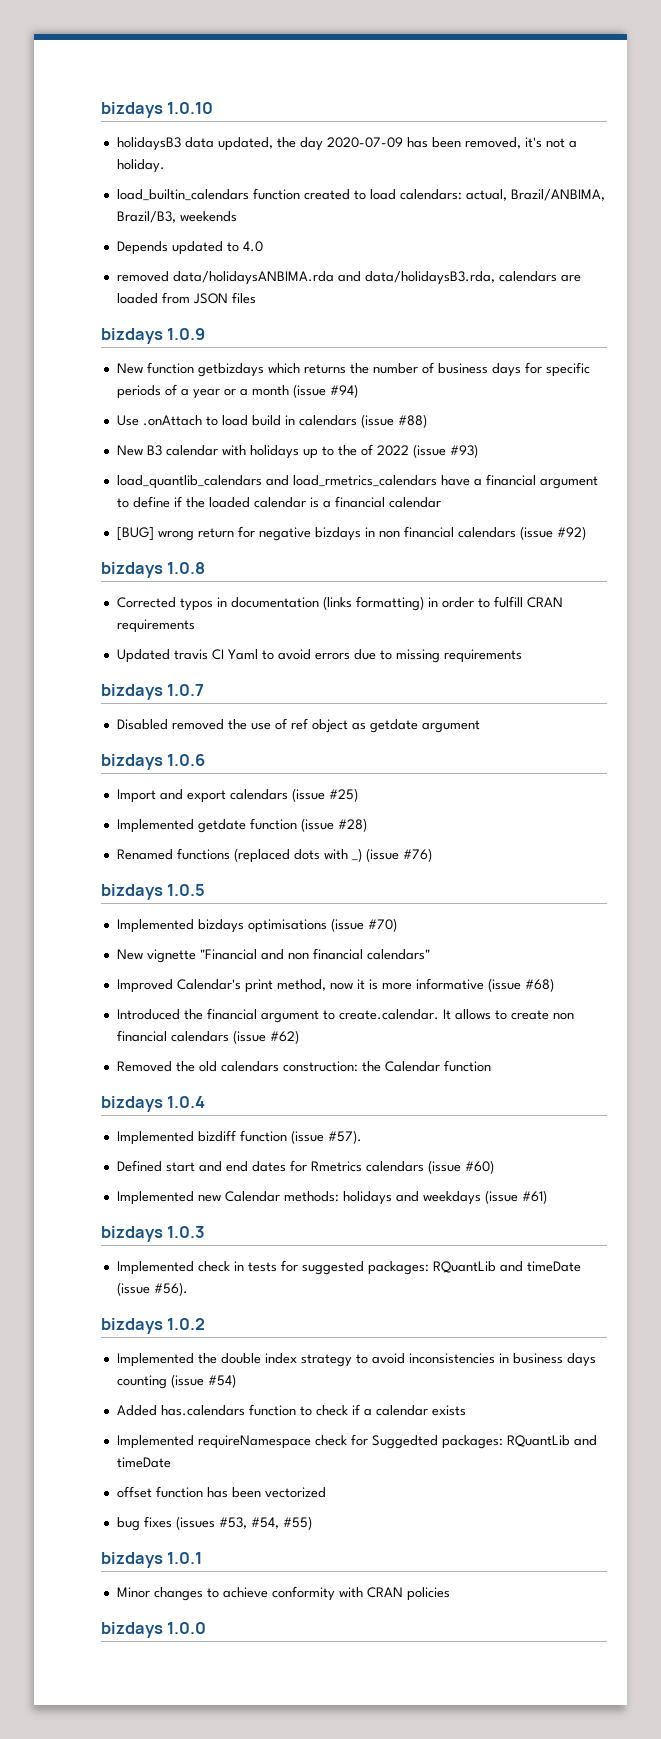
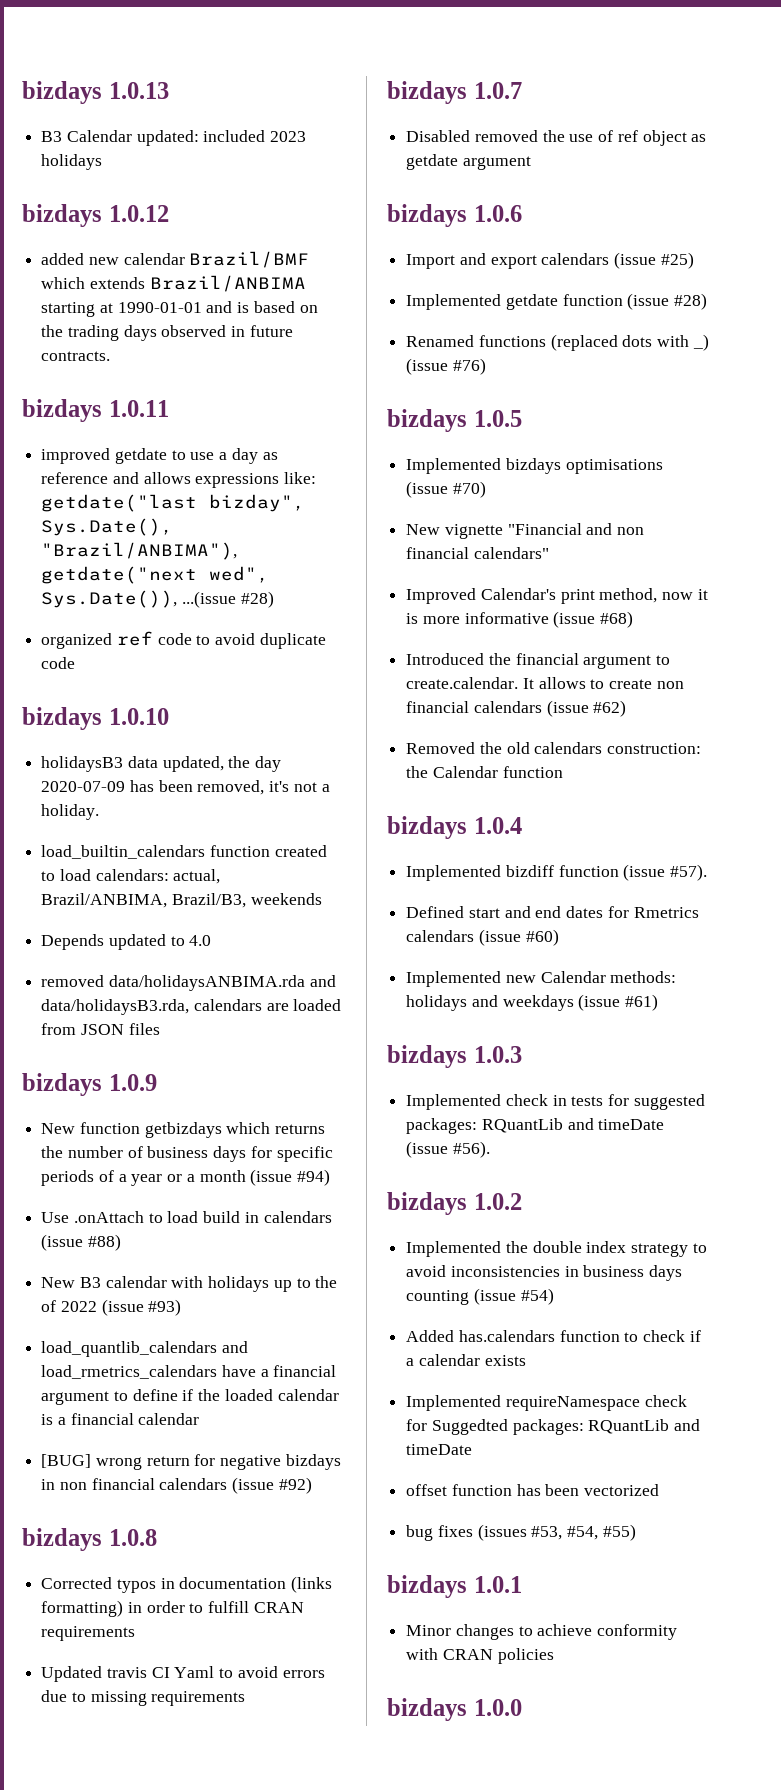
+ bizdays 1.0.13
+ B3 Calendar updated: included 2023 holidays
+ bizdays 1.0.12
+ added new calendar Brazil/BMF which extends Brazil/ANBIMA starting at 1990-01-01 and is based on the trading days observed in future contracts.
+ bizdays 1.0.11
+ improved getdate to use a day as reference and allows expressions like: getdate("last bizday", Sys.Date(), "Brazil/ANBIMA"), getdate("next wed", Sys.Date()), ...(issue #28)
+ organized ref code to avoid duplicate code

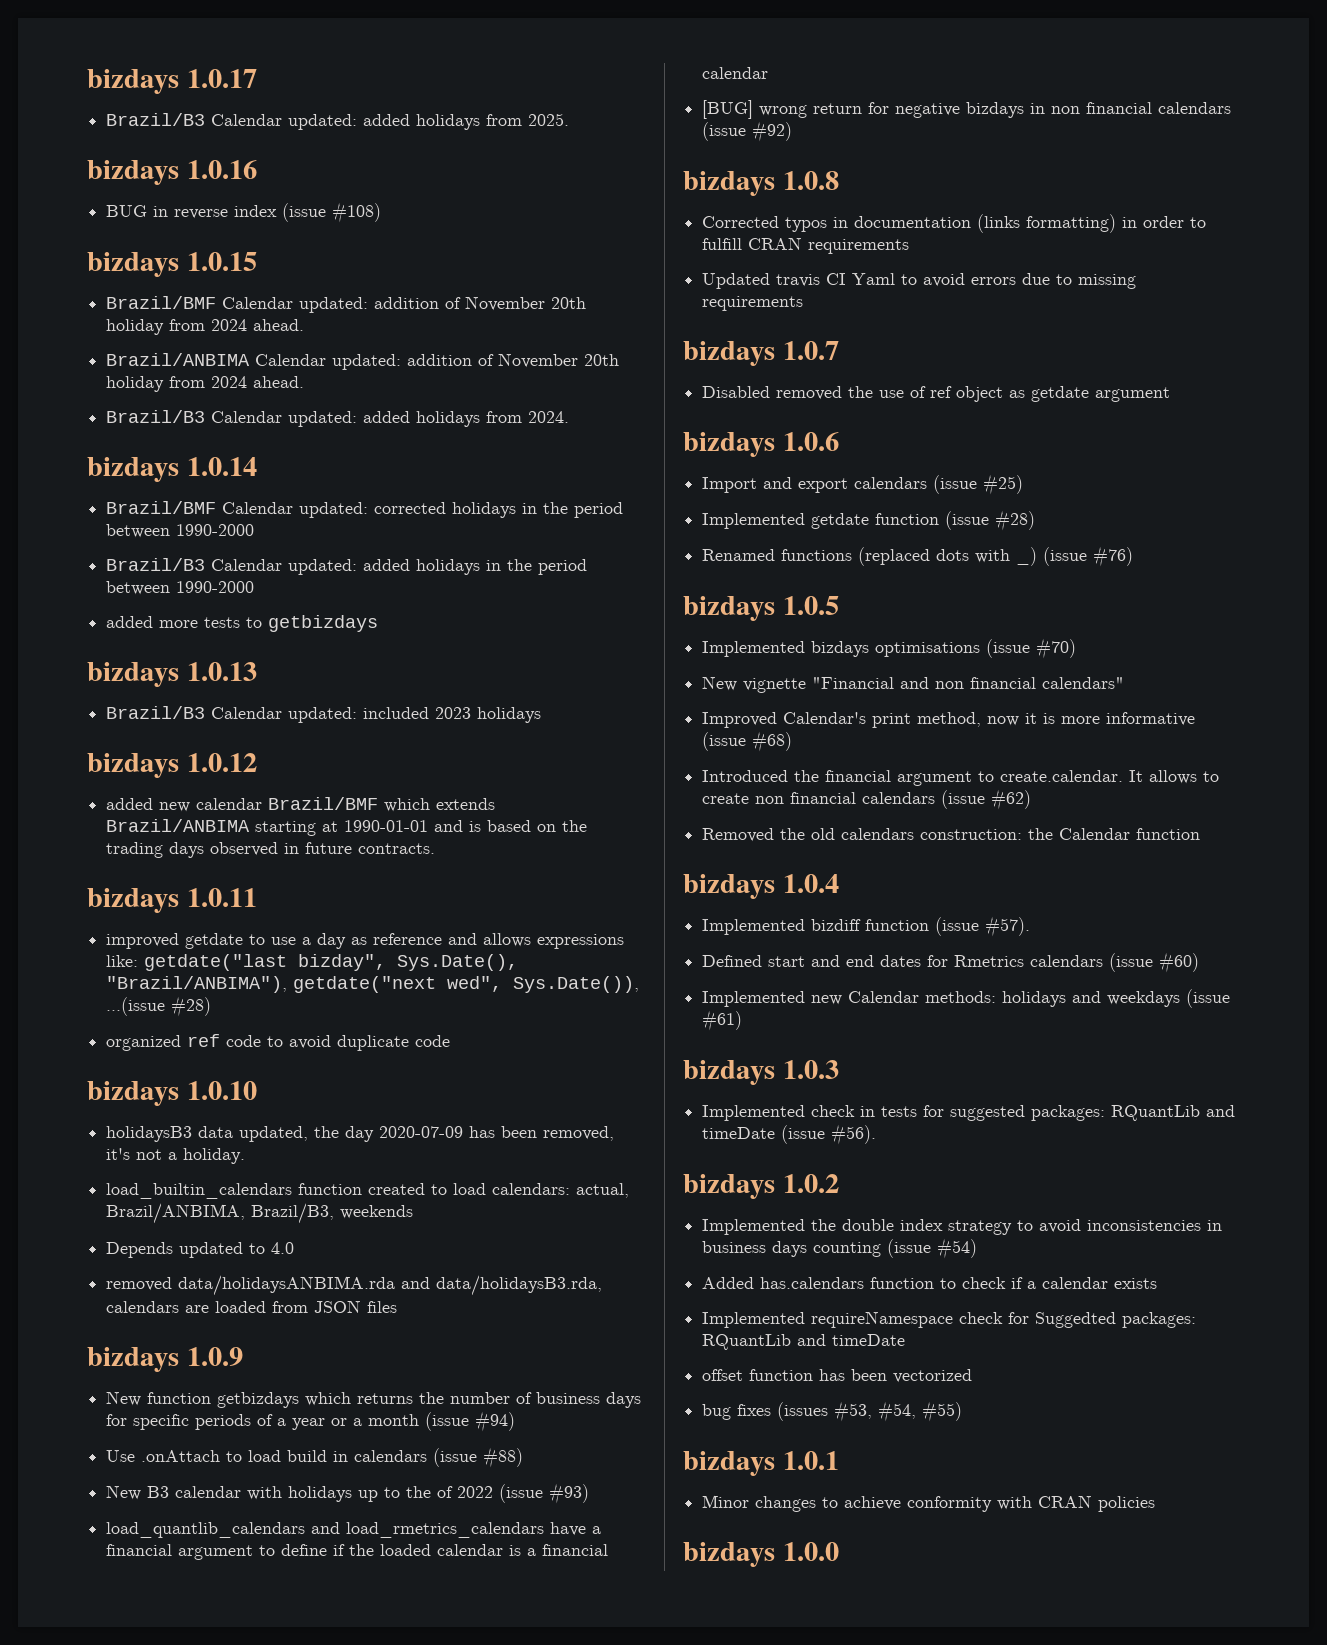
+ bizdays 1.0.17
+ Brazil/B3 Calendar updated: added holidays from 2025.
+ bizdays 1.0.16
+ BUG in reverse index (issue #108)
+ bizdays 1.0.15
+ Brazil/BMF Calendar updated: addition of November 20th holiday from 2024 ahead.
+ Brazil/ANBIMA Calendar updated: addition of November 20th holiday from 2024 ahead.
+ Brazil/B3 Calendar updated: added holidays from 2024.
+ bizdays 1.0.14
+ Brazil/BMF Calendar updated: corrected holidays in the period between 1990-2000
+ Brazil/B3 Calendar updated: added holidays in the period between 1990-2000
+ added more tests to getbizdays
- B3 Calendar updated: included 2023 holidays
+ Brazil/B3 Calendar updated: included 2023 holidays

